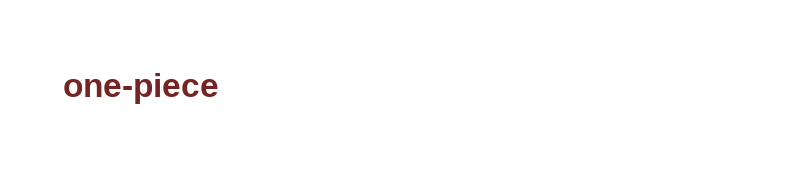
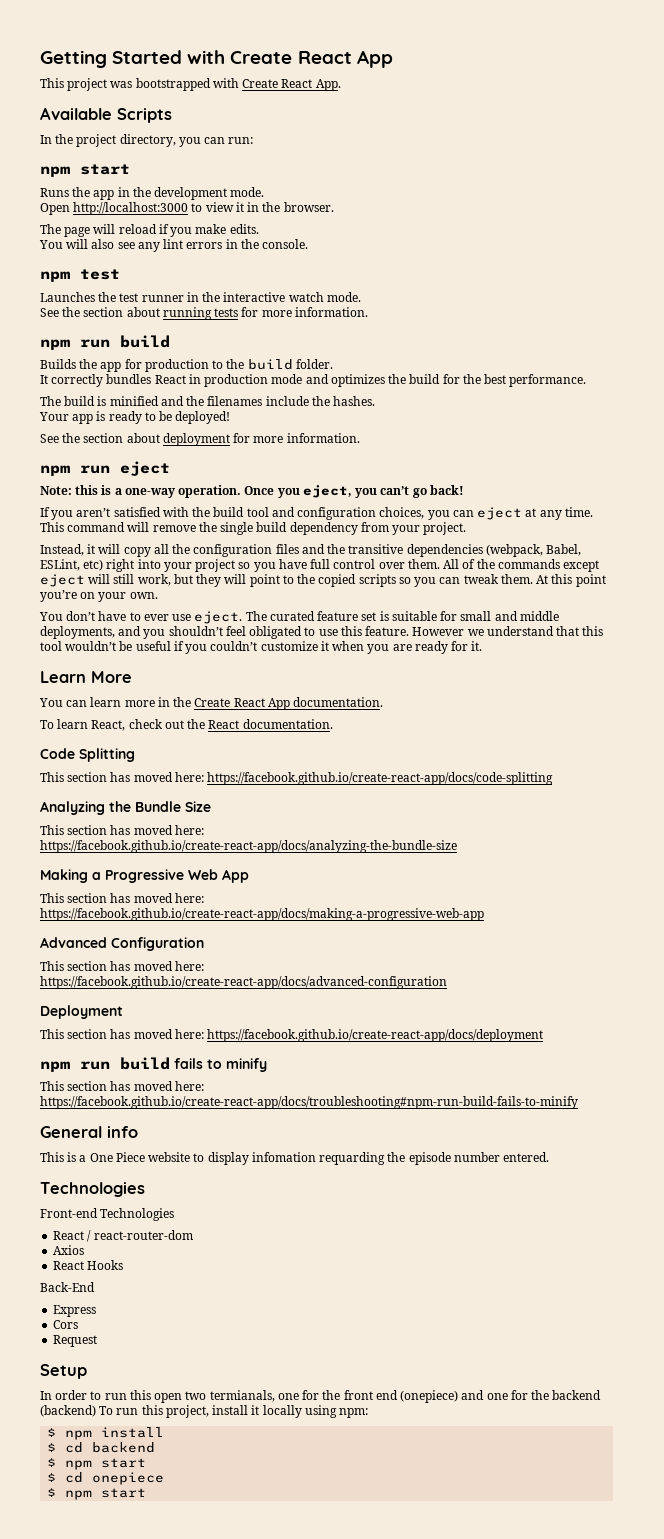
- one-piece
+ Getting Started with Create React App
+ This project was bootstrapped with Create React App.
+ Available Scripts
+ In the project directory, you can run:
+ npm start
+ Runs the app in the development mode.
+ Open http://localhost:3000 to view it in the browser.
+ The page will reload if you make edits.
+ You will also see any lint errors in the console.
+ npm test
+ Launches the test runner in the interactive watch mode.
+ See the section about running tests for more information.
+ npm run build
+ Builds the app for production to the build folder.
+ It correctly bundles React in production mode and optimizes the build for the best performance.
+ The build is minified and the filenames include the hashes.
+ Your app is ready to be deployed!
+ See the section about deployment for more information.
+ npm run eject
+ Note: this is a one-way operation. Once you eject, you can’t go back!
+ If you aren’t satisfied with the build tool and configuration choices, you can eject at any time. This command will remove the single build dependency from your project.
+ Instead, it will copy all the configuration files and the transitive dependencies (webpack, Babel, ESLint, etc) right into your project so you have full control over them. All of the commands except eject will still work, but they will point to the copied scripts so you can tweak them. At this point you’re on your own.
+ You don’t have to ever use eject. The curated feature set is suitable for small and middle deployments, and you shouldn’t feel obligated to use this feature. However we understand that this tool wouldn’t be useful if you couldn’t customize it when you are ready for it.
+ Learn More
+ You can learn more in the Create React App documentation.
+ To learn React, check out the React documentation.
+ Code Splitting
+ This section has moved here: https://facebook.github.io/create-react-app/docs/code-splitting
+ Analyzing the Bundle Size
+ This section has moved here: https://facebook.github.io/create-react-app/docs/analyzing-the-bundle-size
+ Making a Progressive Web App
+ This section has moved here: https://facebook.github.io/create-react-app/docs/making-a-progressive-web-app
+ Advanced Configuration
+ This section has moved here: https://facebook.github.io/create-react-app/docs/advanced-configuration
+ Deployment
+ This section has moved here: https://facebook.github.io/create-react-app/docs/deployment
+ npm run build fails to minify
+ This section has moved here: https://facebook.github.io/create-react-app/docs/troubleshooting#npm-run-build-fails-to-minify
+ General info
+ This is a One Piece website to display infomation requarding the episode number entered.
+ Technologies
+ Front-end Technologies
+ React / react-router-dom
+ Axios
+ React Hooks
+ Back-End
+ Express
+ Cors
+ Request
+ Setup
+ In order to run this open two termianals, one for the front end (onepiece) and one for the backend (backend) To run this project, install it locally using npm:
+ $ npm install
+ $ cd backend
+ $ npm start
+ $ cd onepiece
+ $ npm start

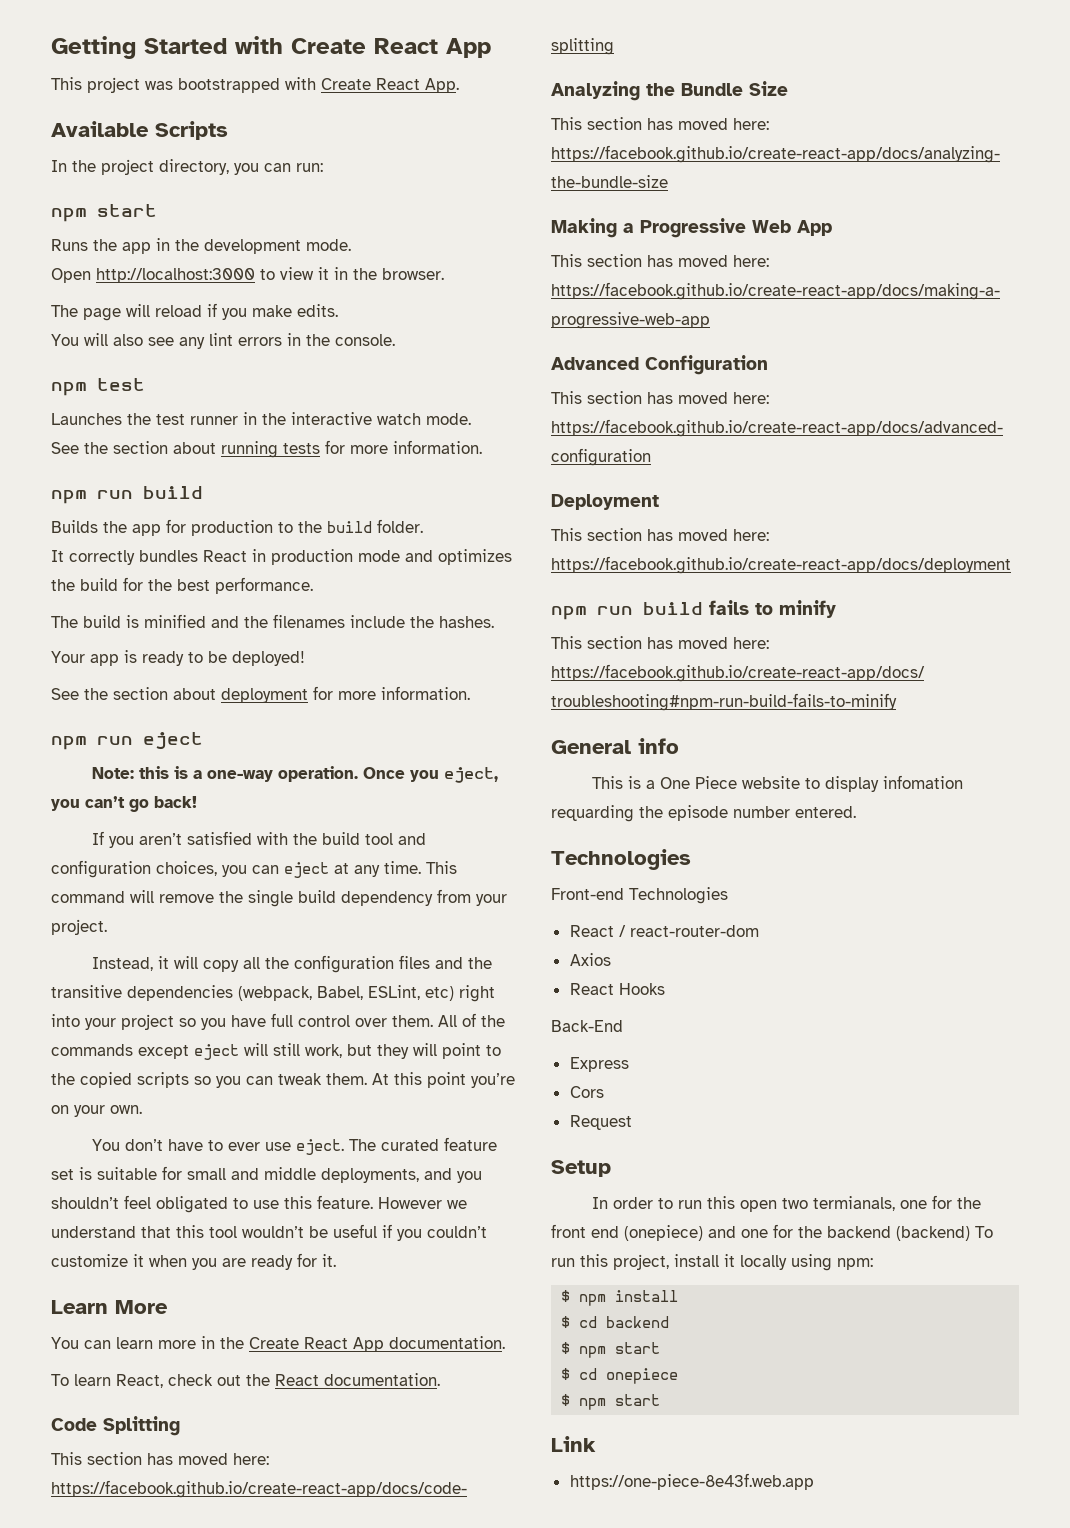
+ Link
+ https://one-piece-8e43f.web.app

